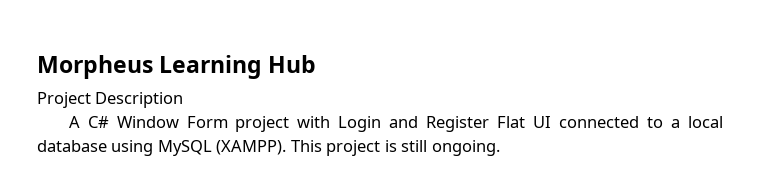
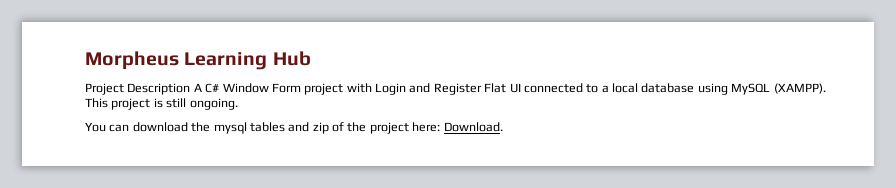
- Project Description
- A C# Window Form project with Login and Register Flat UI connected to a local database using MySQL (XAMPP).
+ Project Description A C# Window Form project with Login and Register Flat UI connected to a local database using MySQL (XAMPP).
+ You can download the mysql tables and zip of the project here: Download.

